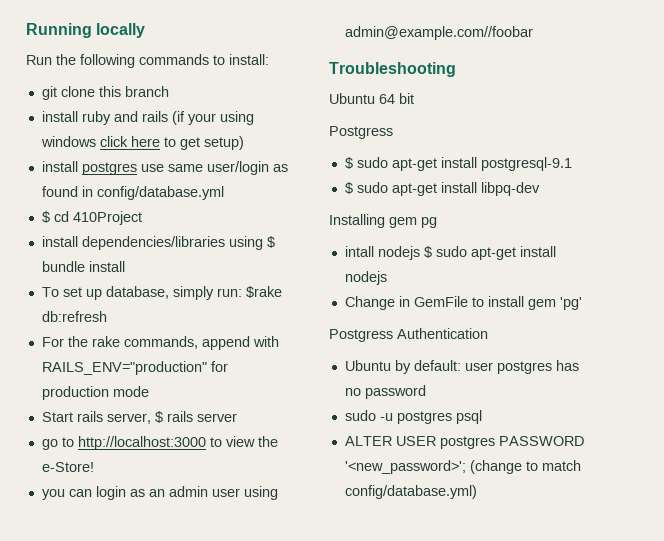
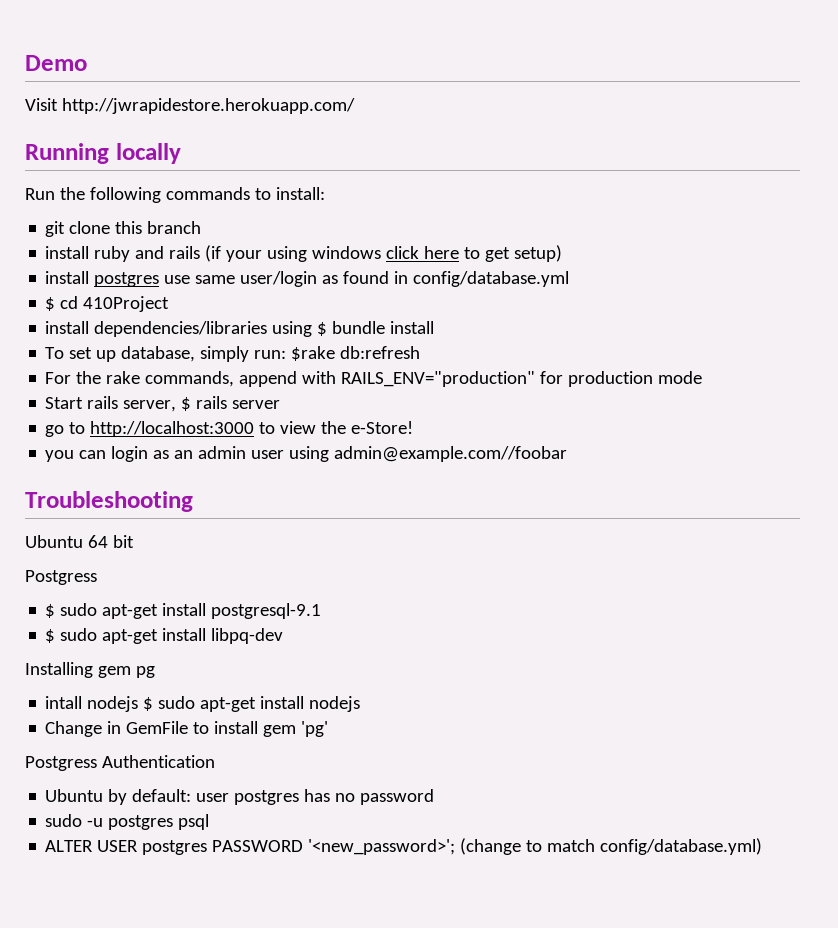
+ Demo
+ Visit http://jwrapidestore.herokuapp.com/

